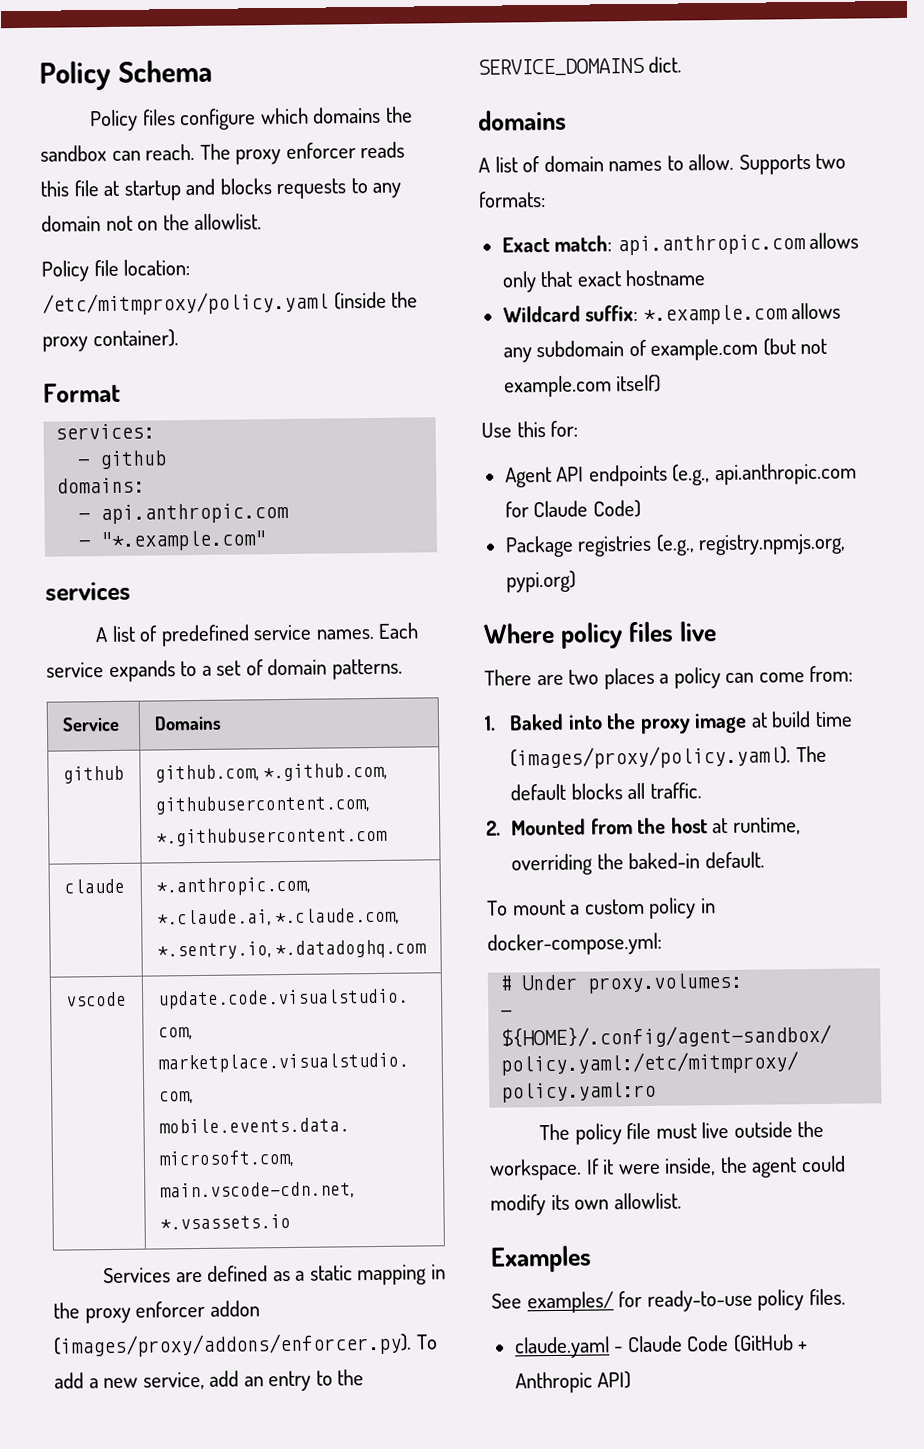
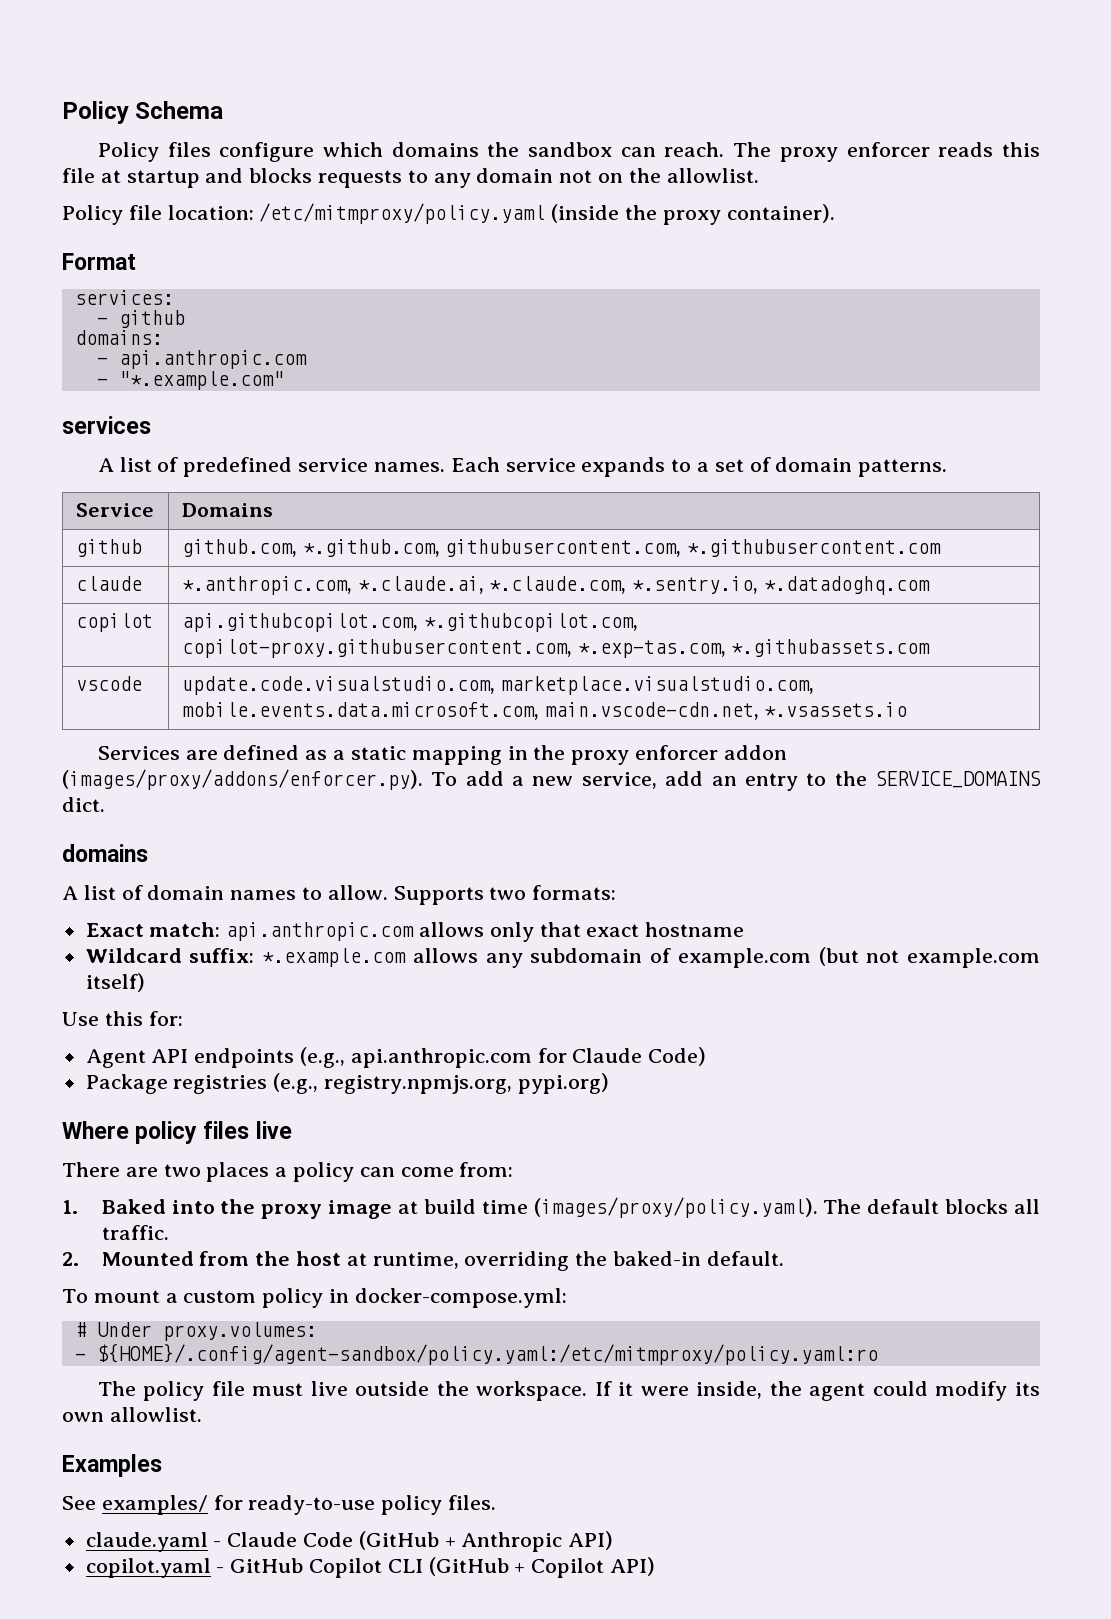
+ copilot | api.githubcopilot.com, *.githubcopilot.com, copilot-proxy.githubusercontent.com, *.exp-tas.com, *.githubassets.com
+ copilot.yaml - GitHub Copilot CLI (GitHub + Copilot API)

